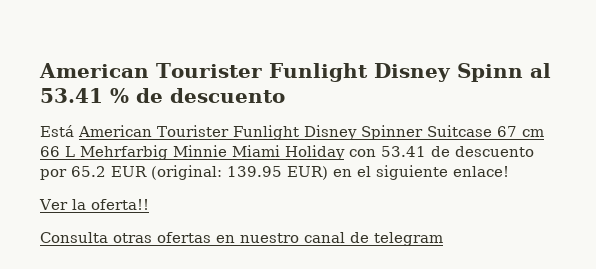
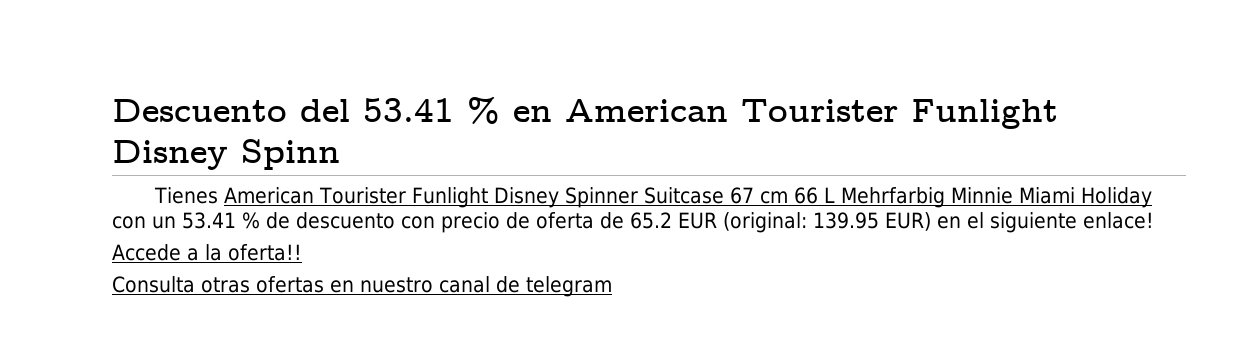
- American Tourister Funlight Disney Spinn al 53.41 % de descuento
- Está American Tourister Funlight Disney Spinner Suitcase 67 cm 66 L Mehrfarbig Minnie Miami Holiday con 53.41 de descuento por 65.2 EUR (original: 139.95 EUR) en el siguiente enlace!
+ Descuento del 53.41 % en American Tourister Funlight Disney Spinn
+ Tienes American Tourister Funlight Disney Spinner Suitcase 67 cm 66 L Mehrfarbig Minnie Miami Holiday con un 53.41 % de descuento con precio de oferta de 65.2 EUR (original: 139.95 EUR) en el siguiente enlace!
- Ver la oferta!!
+ Accede a la oferta!!

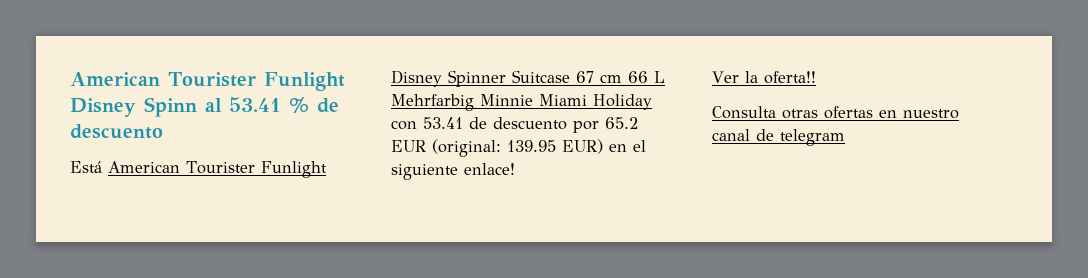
- Descuento del 53.41 % en American Tourister Funlight Disney Spinn
- Tienes American Tourister Funlight Disney Spinner Suitcase 67 cm 66 L Mehrfarbig Minnie Miami Holiday con un 53.41 % de descuento con precio de oferta de 65.2 EUR (original: 139.95 EUR) en el siguiente enlace!
+ American Tourister Funlight Disney Spinn al 53.41 % de descuento
+ Está American Tourister Funlight Disney Spinner Suitcase 67 cm 66 L Mehrfarbig Minnie Miami Holiday con 53.41 de descuento por 65.2 EUR (original: 139.95 EUR) en el siguiente enlace!
- Accede a la oferta!!
+ Ver la oferta!!

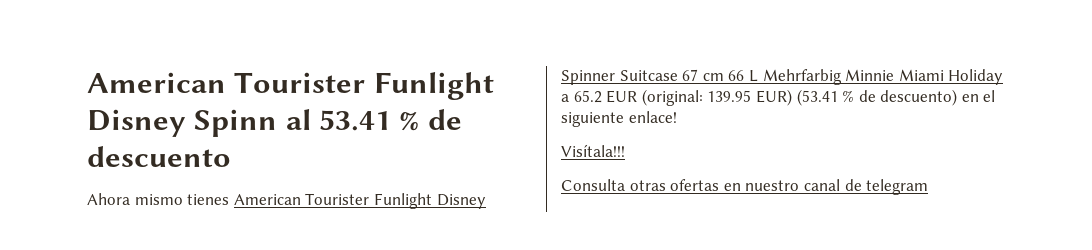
- Está American Tourister Funlight Disney Spinner Suitcase 67 cm 66 L Mehrfarbig Minnie Miami Holiday con 53.41 de descuento por 65.2 EUR (original: 139.95 EUR) en el siguiente enlace!
+ Ahora mismo tienes American Tourister Funlight Disney Spinner Suitcase 67 cm 66 L Mehrfarbig Minnie Miami Holiday a 65.2 EUR (original: 139.95 EUR) (53.41 % de descuento) en el siguiente enlace!
- Ver la oferta!!
+ Visítala!!!

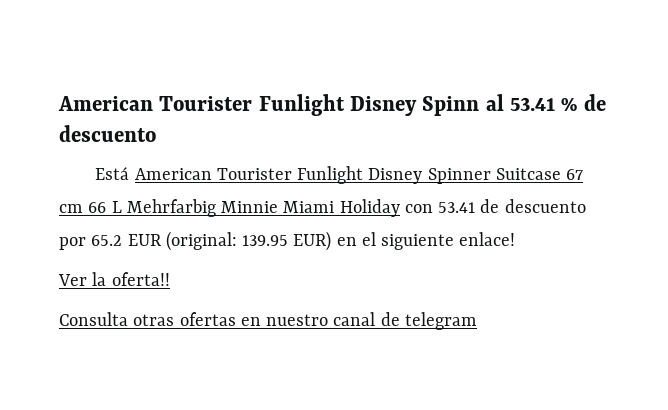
- Ahora mismo tienes American Tourister Funlight Disney Spinner Suitcase 67 cm 66 L Mehrfarbig Minnie Miami Holiday a 65.2 EUR (original: 139.95 EUR) (53.41 % de descuento) en el siguiente enlace!
+ Está American Tourister Funlight Disney Spinner Suitcase 67 cm 66 L Mehrfarbig Minnie Miami Holiday con 53.41 de descuento por 65.2 EUR (original: 139.95 EUR) en el siguiente enlace!
- Visítala!!!
+ Ver la oferta!!

